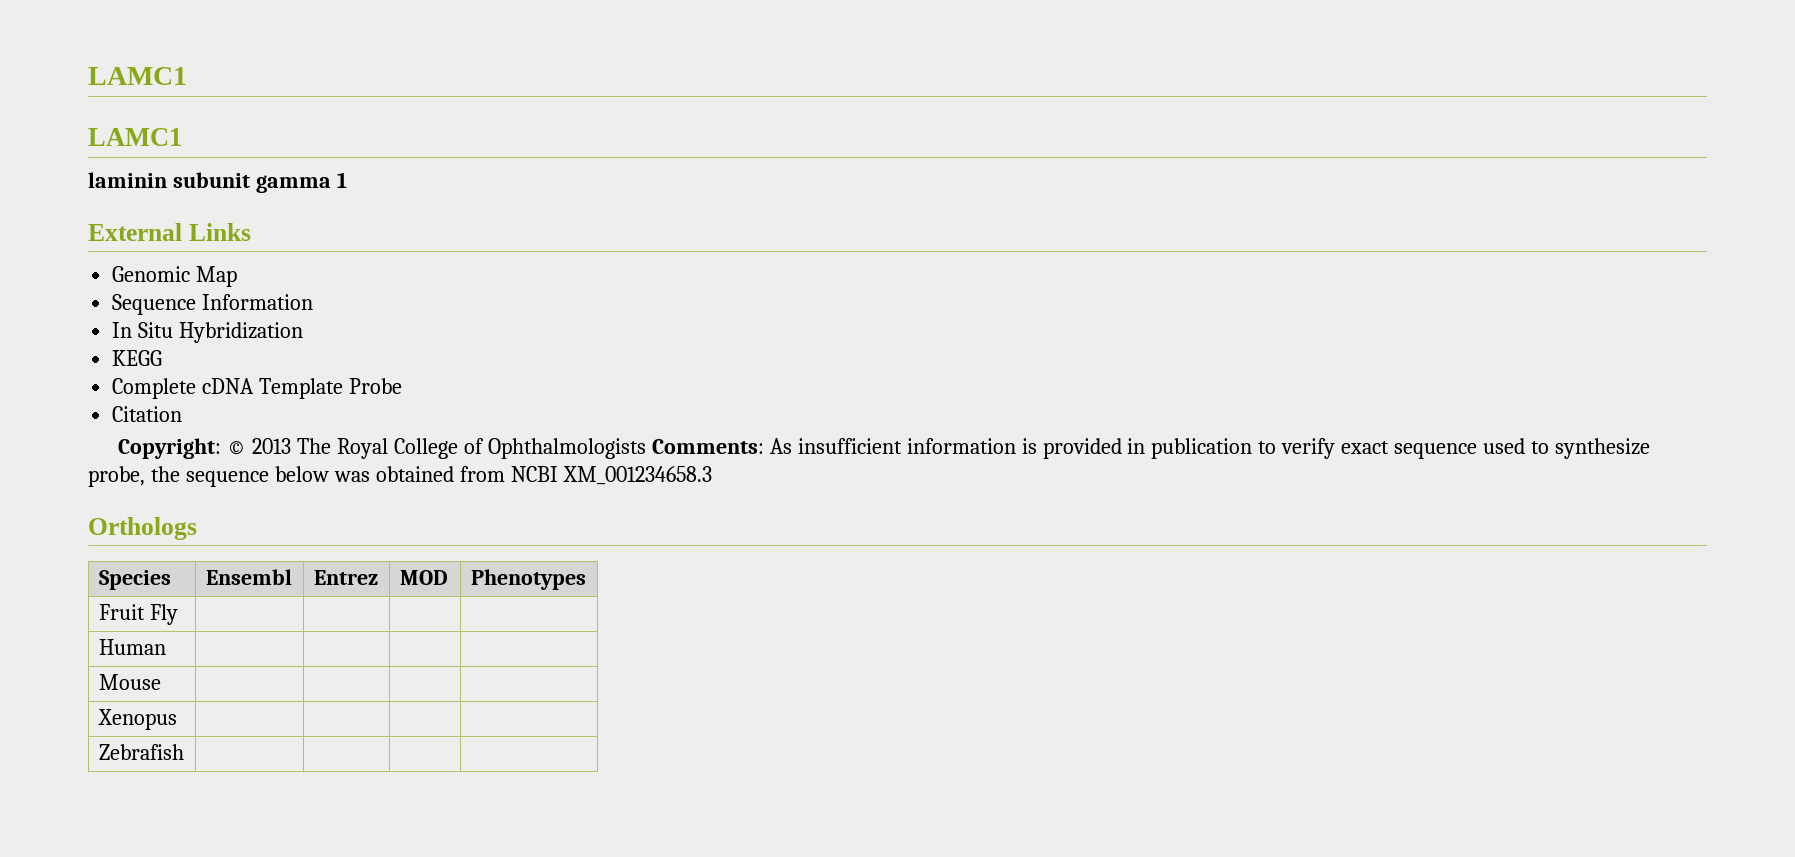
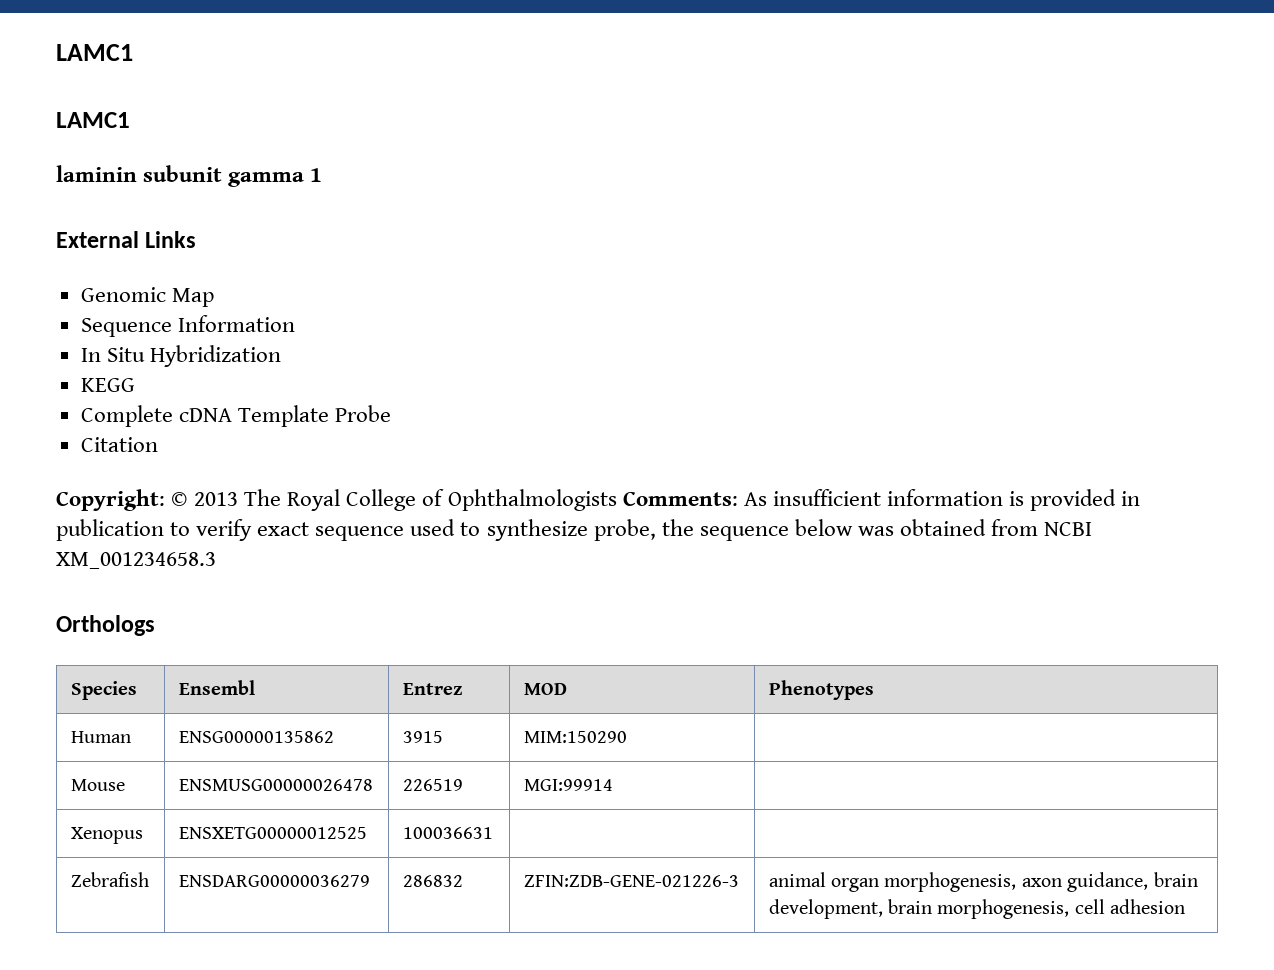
- Fruit Fly | | | |
- Human | | | |
- Mouse | | | |
+ Human | ENSG00000135862 | 3915 | MIM:150290 |
+ Mouse | ENSMUSG00000026478 | 226519 | MGI:99914 |
- Xenopus | | | |
+ Xenopus | ENSXETG00000012525 | 100036631 | |
- Zebrafish | | | |
+ Zebrafish | ENSDARG00000036279 | 286832 | ZFIN:ZDB-GENE-021226-3 | animal organ morphogenesis, axon guidance, brain development, brain morphogenesis, cell adhesion

